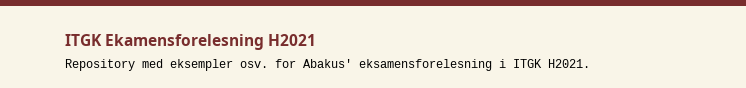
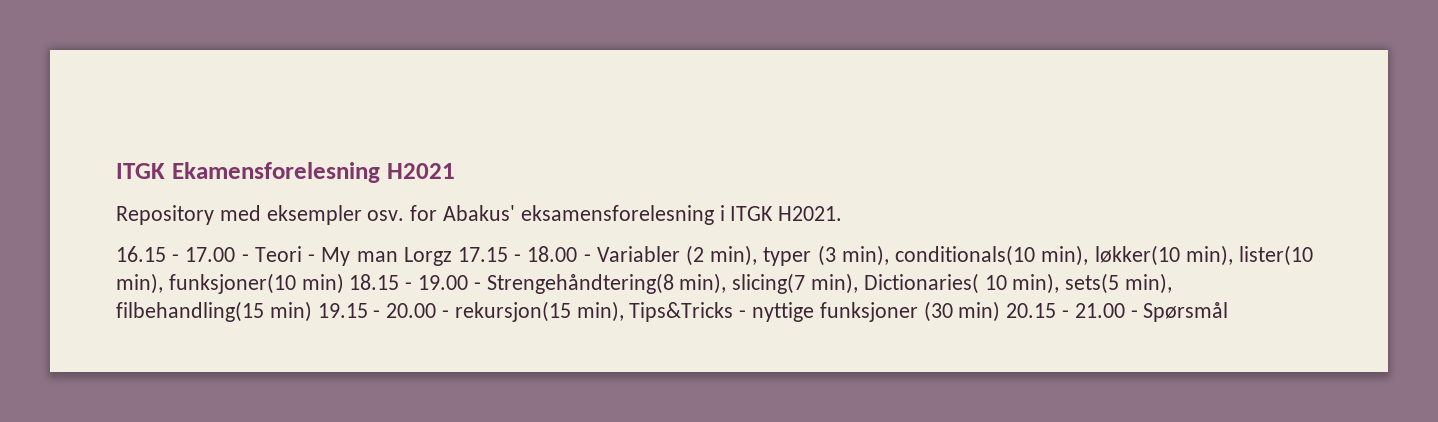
+ 16.15 - 17.00 - Teori - My man Lorgz 17.15 - 18.00 - Variabler (2 min), typer (3 min), conditionals(10 min), løkker(10 min), lister(10 min), funksjoner(10 min) 18.15 - 19.00 - Strengehåndtering(8 min), slicing(7 min), Dictionaries( 10 min), sets(5 min), filbehandling(15 min) 19.15 - 20.00 - rekursjon(15 min), Tips&Tricks - nyttige funksjoner (30 min) 20.15 - 21.00 - Spørsmål

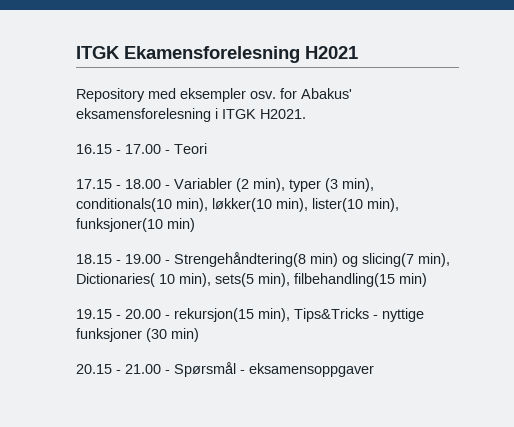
- 16.15 - 17.00 - Teori - My man Lorgz 17.15 - 18.00 - Variabler (2 min), typer (3 min), conditionals(10 min), løkker(10 min), lister(10 min), funksjoner(10 min) 18.15 - 19.00 - Strengehåndtering(8 min), slicing(7 min), Dictionaries( 10 min), sets(5 min), filbehandling(15 min) 19.15 - 20.00 - rekursjon(15 min), Tips&Tricks - nyttige funksjoner (30 min) 20.15 - 21.00 - Spørsmål
+ 16.15 - 17.00 - Teori
+ 17.15 - 18.00 - Variabler (2 min), typer (3 min), conditionals(10 min), løkker(10 min), lister(10 min), funksjoner(10 min)
+ 18.15 - 19.00 - Strengehåndtering(8 min) og slicing(7 min), Dictionaries( 10 min), sets(5 min), filbehandling(15 min)
+ 19.15 - 20.00 - rekursjon(15 min), Tips&Tricks - nyttige funksjoner (30 min)
+ 20.15 - 21.00 - Spørsmål - eksamensoppgaver

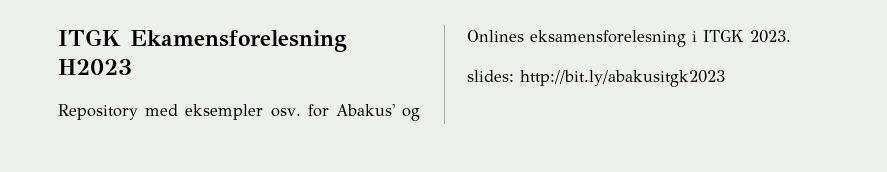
- ITGK Ekamensforelesning H2021
+ ITGK Ekamensforelesning H2023
- Repository med eksempler osv. for Abakus' eksamensforelesning i ITGK H2021.
- 16.15 - 17.00 - Teori
- 17.15 - 18.00 - Variabler (2 min), typer (3 min), conditionals(10 min), løkker(10 min), lister(10 min), funksjoner(10 min)
- 18.15 - 19.00 - Strengehåndtering(8 min) og slicing(7 min), Dictionaries( 10 min), sets(5 min), filbehandling(15 min)
- 19.15 - 20.00 - rekursjon(15 min), Tips&Tricks - nyttige funksjoner (30 min)
- 20.15 - 21.00 - Spørsmål - eksamensoppgaver
+ Repository med eksempler osv. for Abakus' og Onlines eksamensforelesning i ITGK 2023.
+ slides: http://bit.ly/abakusitgk2023

